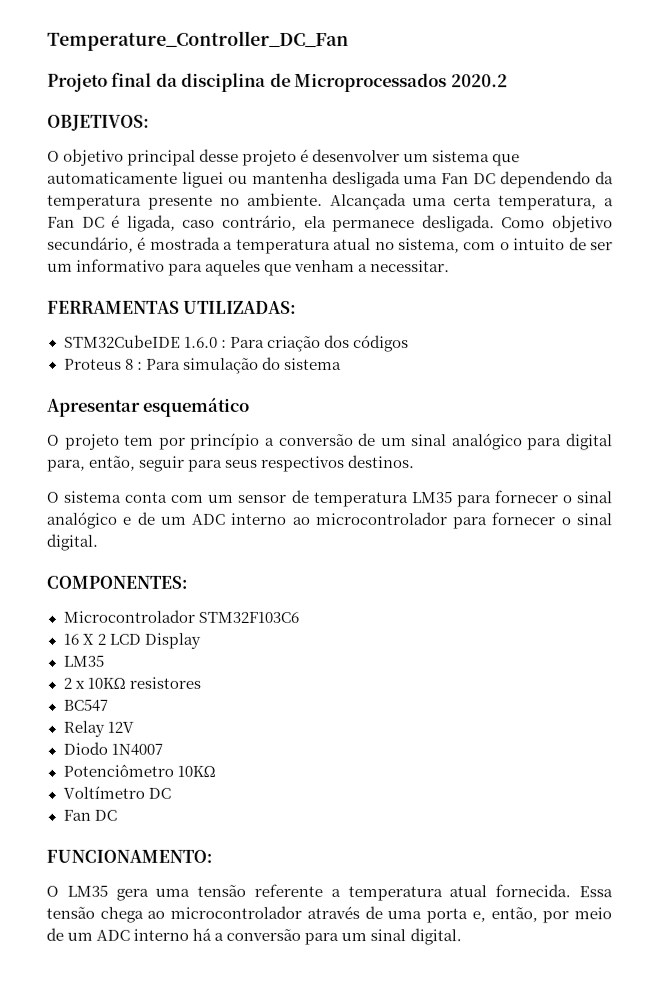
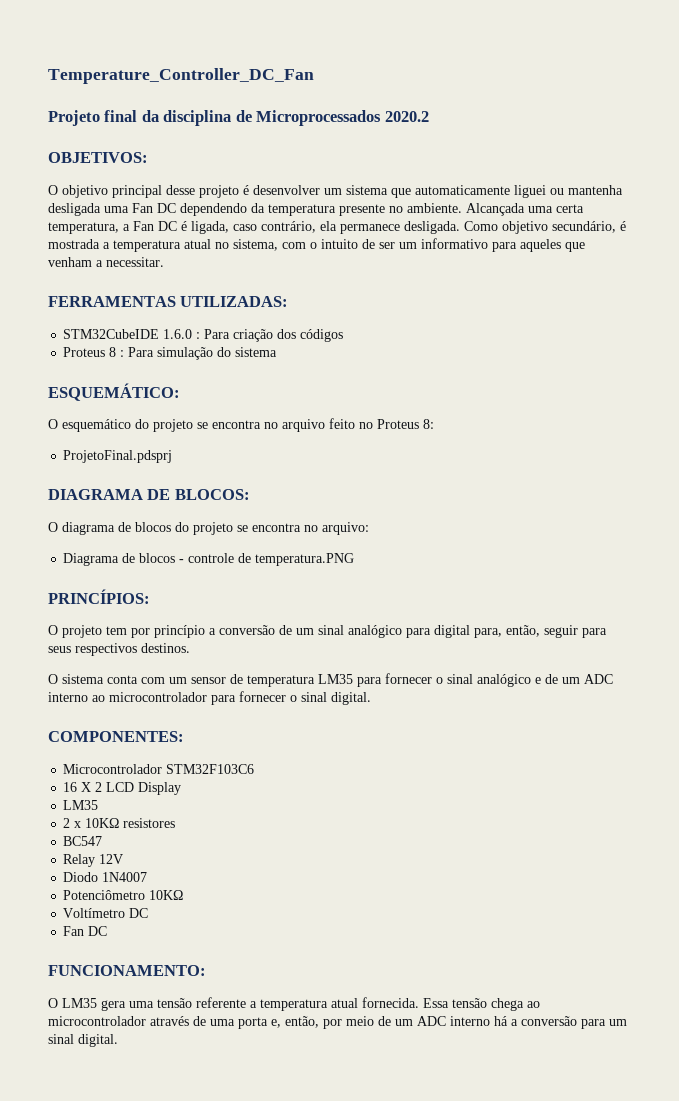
- Apresentar esquemático
+ ESQUEMÁTICO:
+ O esquemático do projeto se encontra no arquivo feito no Proteus 8:
+ ProjetoFinal.pdsprj
+ DIAGRAMA DE BLOCOS:
+ O diagrama de blocos do projeto se encontra no arquivo:
+ Diagrama de blocos - controle de temperatura.PNG
+ PRINCÍPIOS:

